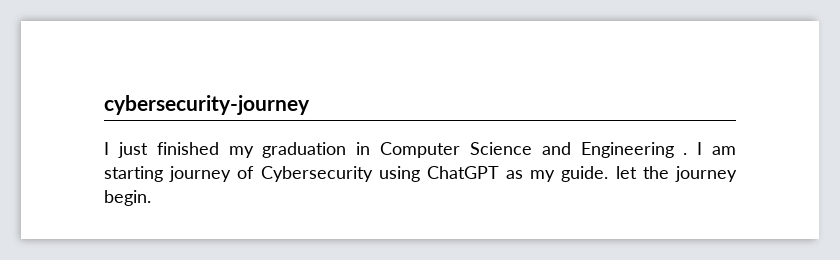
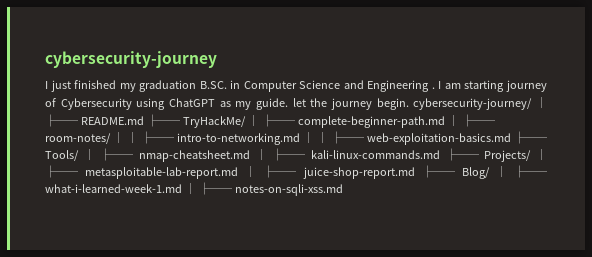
- I just finished my graduation in Computer Science and Engineering .
+ I just finished my graduation B.SC. in Computer Science and Engineering .
- I am starting journey of Cybersecurity using ChatGPT as my guide. let the journey begin.
+ I am starting journey of Cybersecurity using ChatGPT as my guide. let the journey begin. cybersecurity-journey/ │ ├── README.md ├── TryHackMe/ │ ├── complete-beginner-path.md │ ├── room-notes/ │ │ ├── intro-to-networking.md │ │ ├── web-exploitation-basics.md ├── Tools/ │ ├── nmap-cheatsheet.md │ ├── kali-linux-commands.md ├── Projects/ │ ├── metasploitable-lab-report.md │ ├── juice-shop-report.md ├── Blog/ │ ├── what-i-learned-week-1.md │ ├── notes-on-sqli-xss.md

